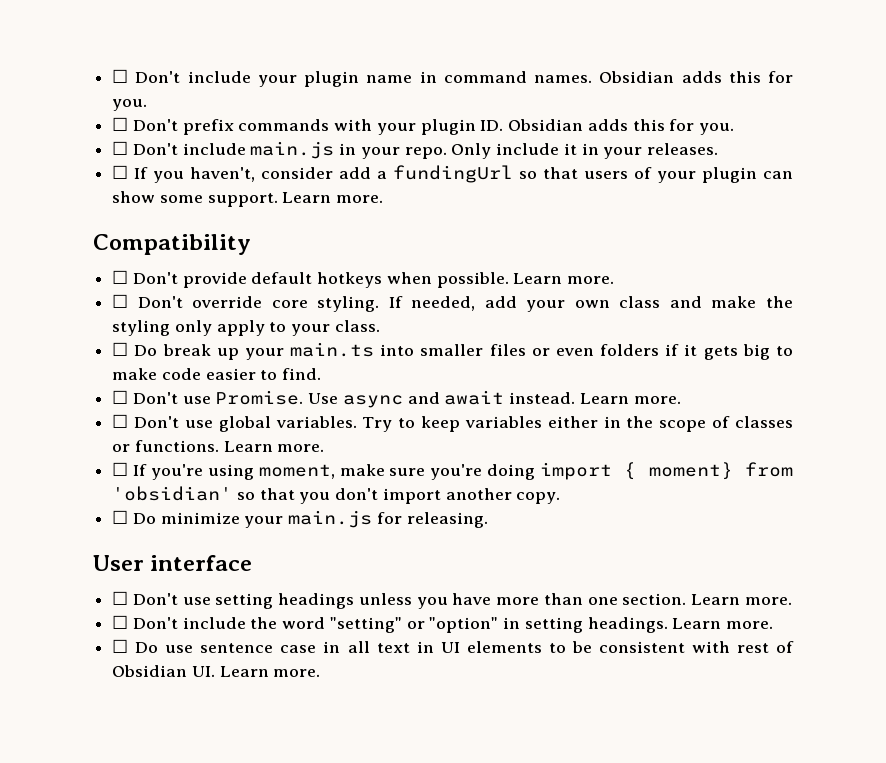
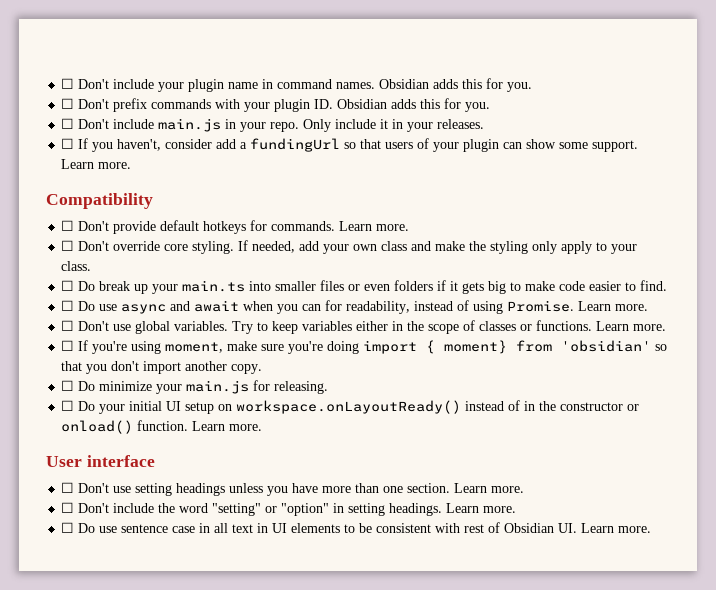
- ☐ Don't provide default hotkeys when possible.
+ ☐ Don't provide default hotkeys for commands.
- ☐ Don't use Promise. Use async and await instead.
+ ☐ Do use async and await when you can for readability, instead of using Promise.
+ ☐ Do your initial UI setup on workspace.onLayoutReady() instead of in the constructor or onload() function. Learn more.

